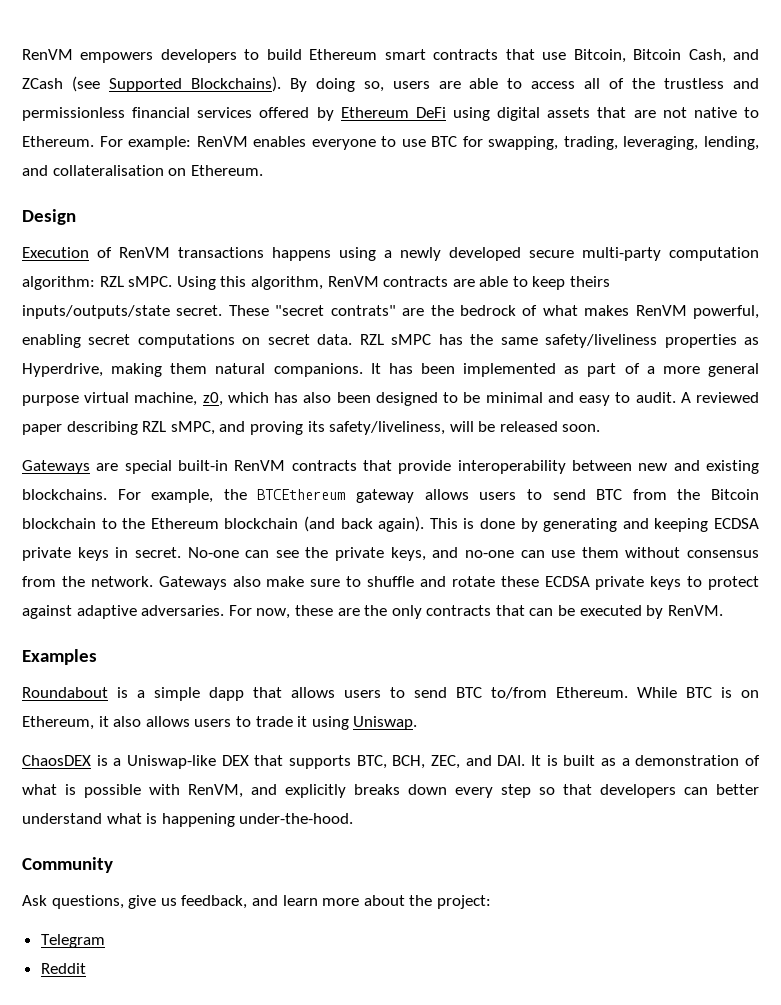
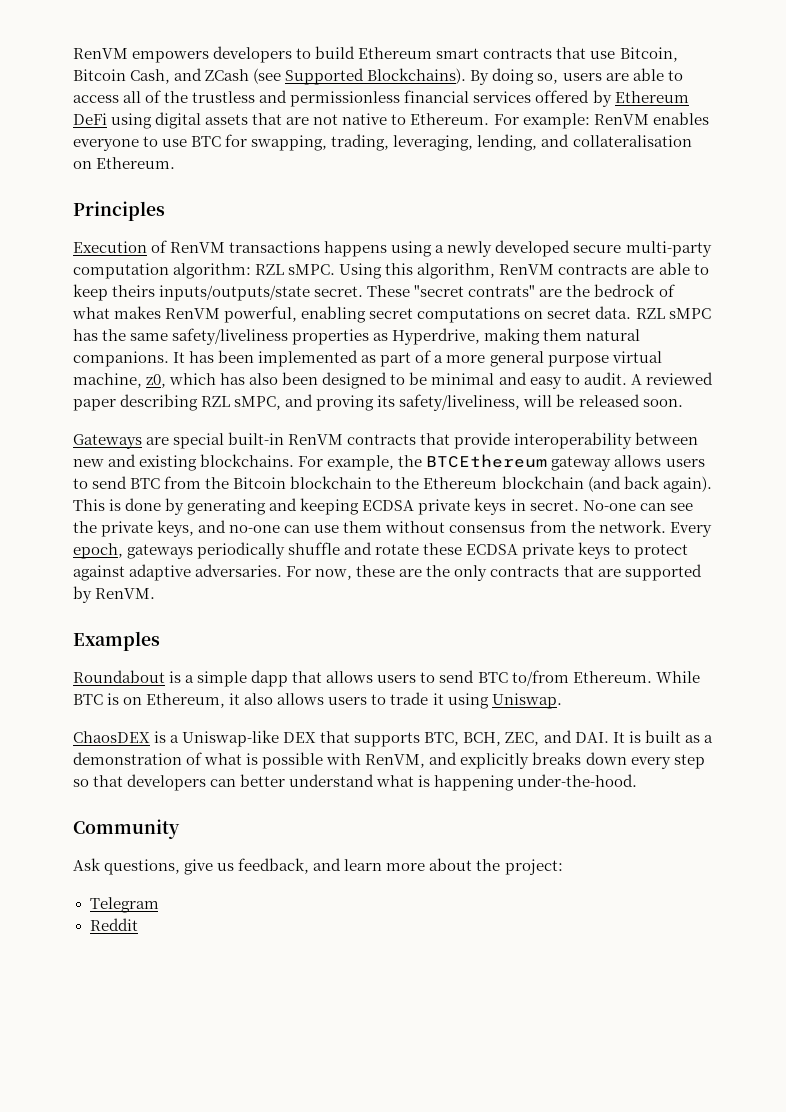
- Design
+ Principles
- Gateways also make sure to shuffle and rotate these ECDSA private keys to protect against adaptive adversaries.
+ Every epoch, gateways periodically shuffle and rotate these ECDSA private keys to protect against adaptive adversaries.
- For now, these are the only contracts that can be executed by RenVM.
+ For now, these are the only contracts that are supported by RenVM.

